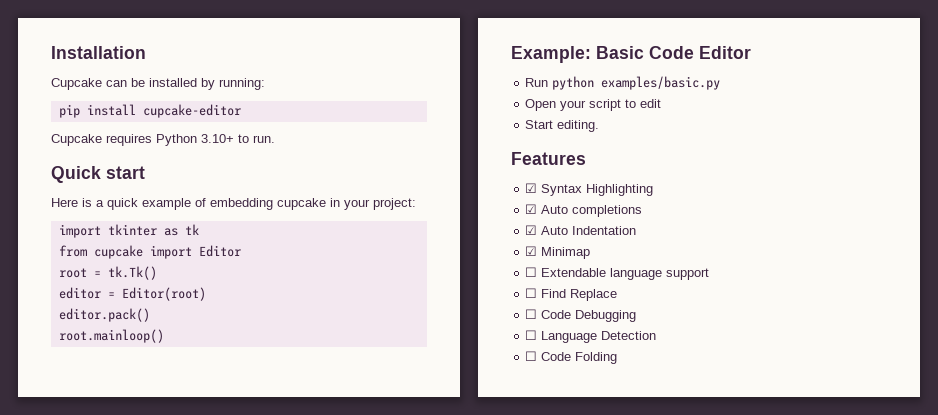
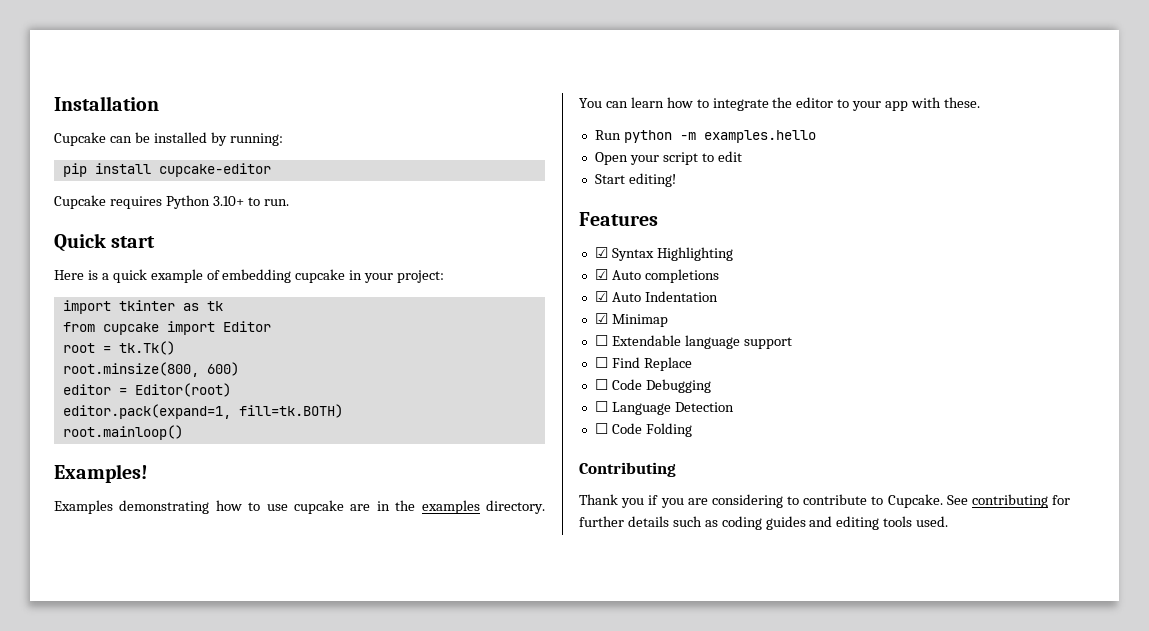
+ root.minsize(800, 600)
- editor.pack()
+ editor.pack(expand=1, fill=tk.BOTH)
- Example: Basic Code Editor
+ Examples!
+ Examples demonstrating how to use cupcake are in the examples directory. You can learn how to integrate the editor to your app with these.
- Run python examples/basic.py
+ Run python -m examples.hello
- Start editing.
+ Start editing!
+ Contributing
+ Thank you if you are considering to contribute to Cupcake. See contributing for further details such as coding guides and editing tools used.

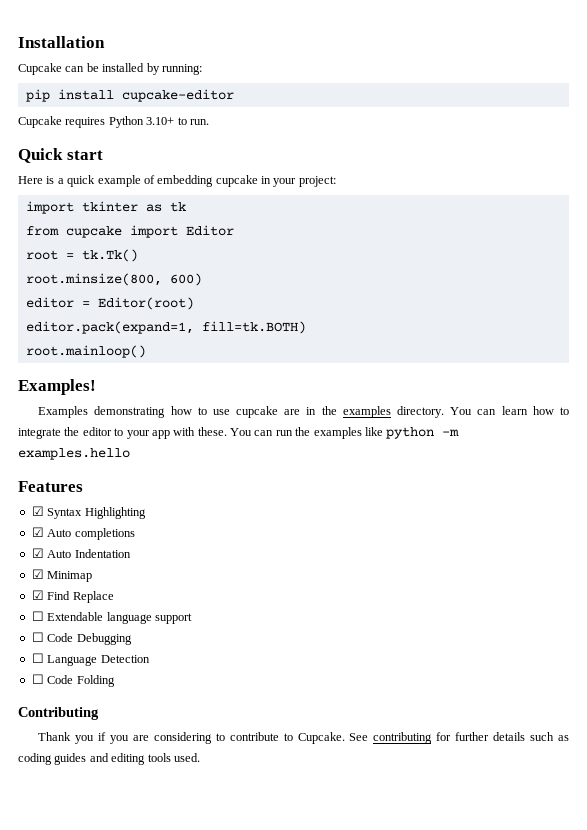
- You can learn how to integrate the editor to your app with these.
- Run python -m examples.hello
- Open your script to edit
- Start editing!
+ You can learn how to integrate the editor to your app with these. You can run the examples like python -m examples.hello
+ ☑ Find Replace
- ☐ Find Replace

